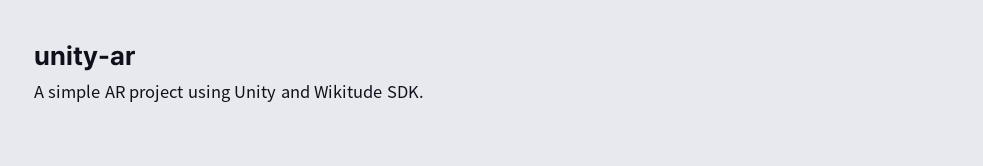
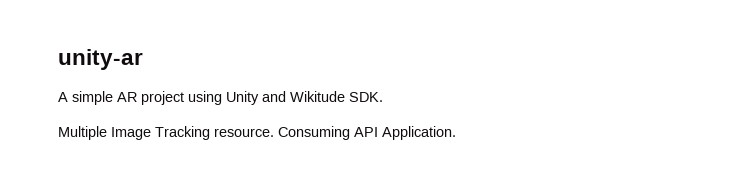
+ Multiple Image Tracking resource. Consuming API Application.

